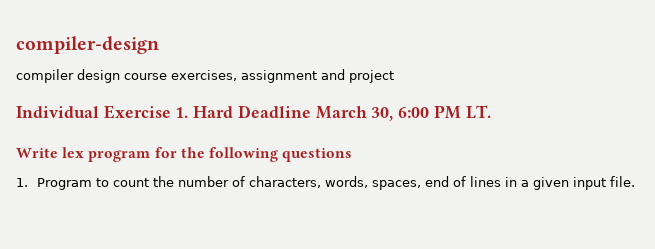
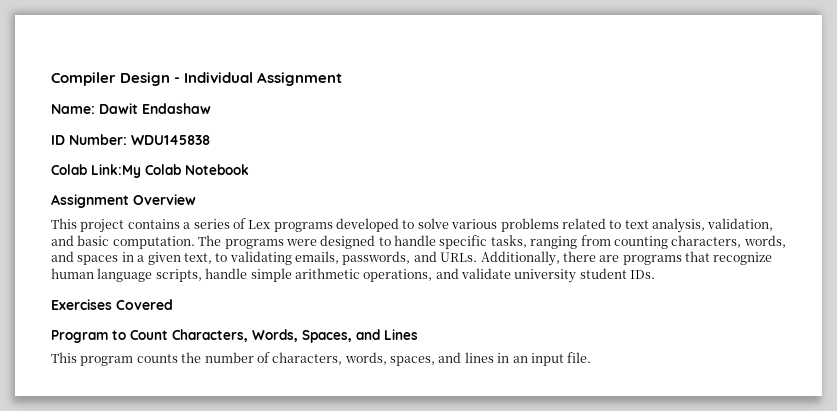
- compiler-design
- compiler design course exercises, assignment and project
- Individual Exercise 1. Hard Deadline March 30, 6:00 PM LT.
- Write lex program for the following questions
- 1. Program to count the number of characters, words, spaces, end of lines in a given input file.
+ Compiler Design - Individual Assignment
+ Name: Dawit Endashaw
+ ID Number: WDU145838
+ Colab Link:My Colab Notebook
+ Assignment Overview
+ This project contains a series of Lex programs developed to solve various problems related to text analysis, validation, and basic computation. The programs were designed to handle specific tasks, ranging from counting characters, words, and spaces in a given text, to validating emails, passwords, and URLs. Additionally, there are programs that recognize human language scripts, handle simple arithmetic operations, and validate university student IDs.
+ Exercises Covered
+ Program to Count Characters, Words, Spaces, and Lines
+ This program counts the number of characters, words, spaces, and lines in an input file.

